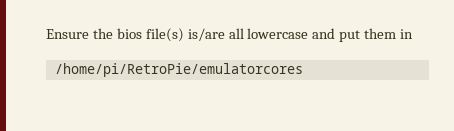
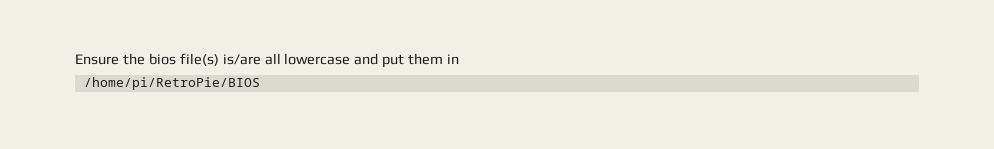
- /home/pi/RetroPie/emulatorcores
+ /home/pi/RetroPie/BIOS

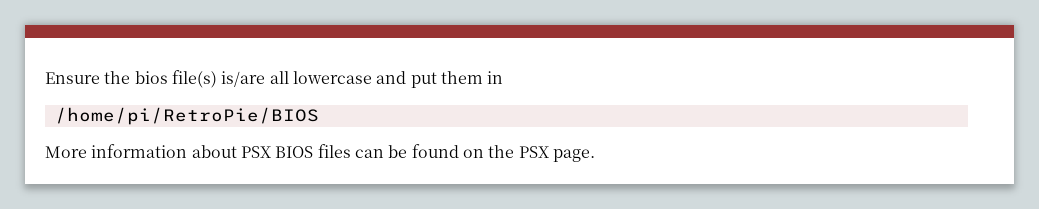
+ More information about PSX BIOS files can be found on the PSX page.

